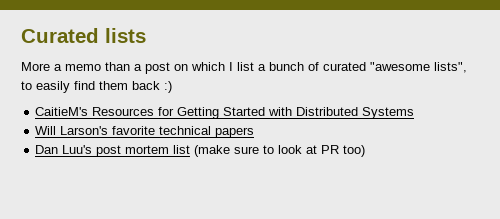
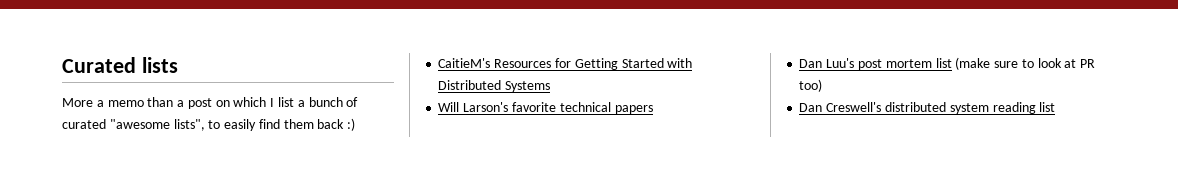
+ Dan Creswell's distributed system reading list

